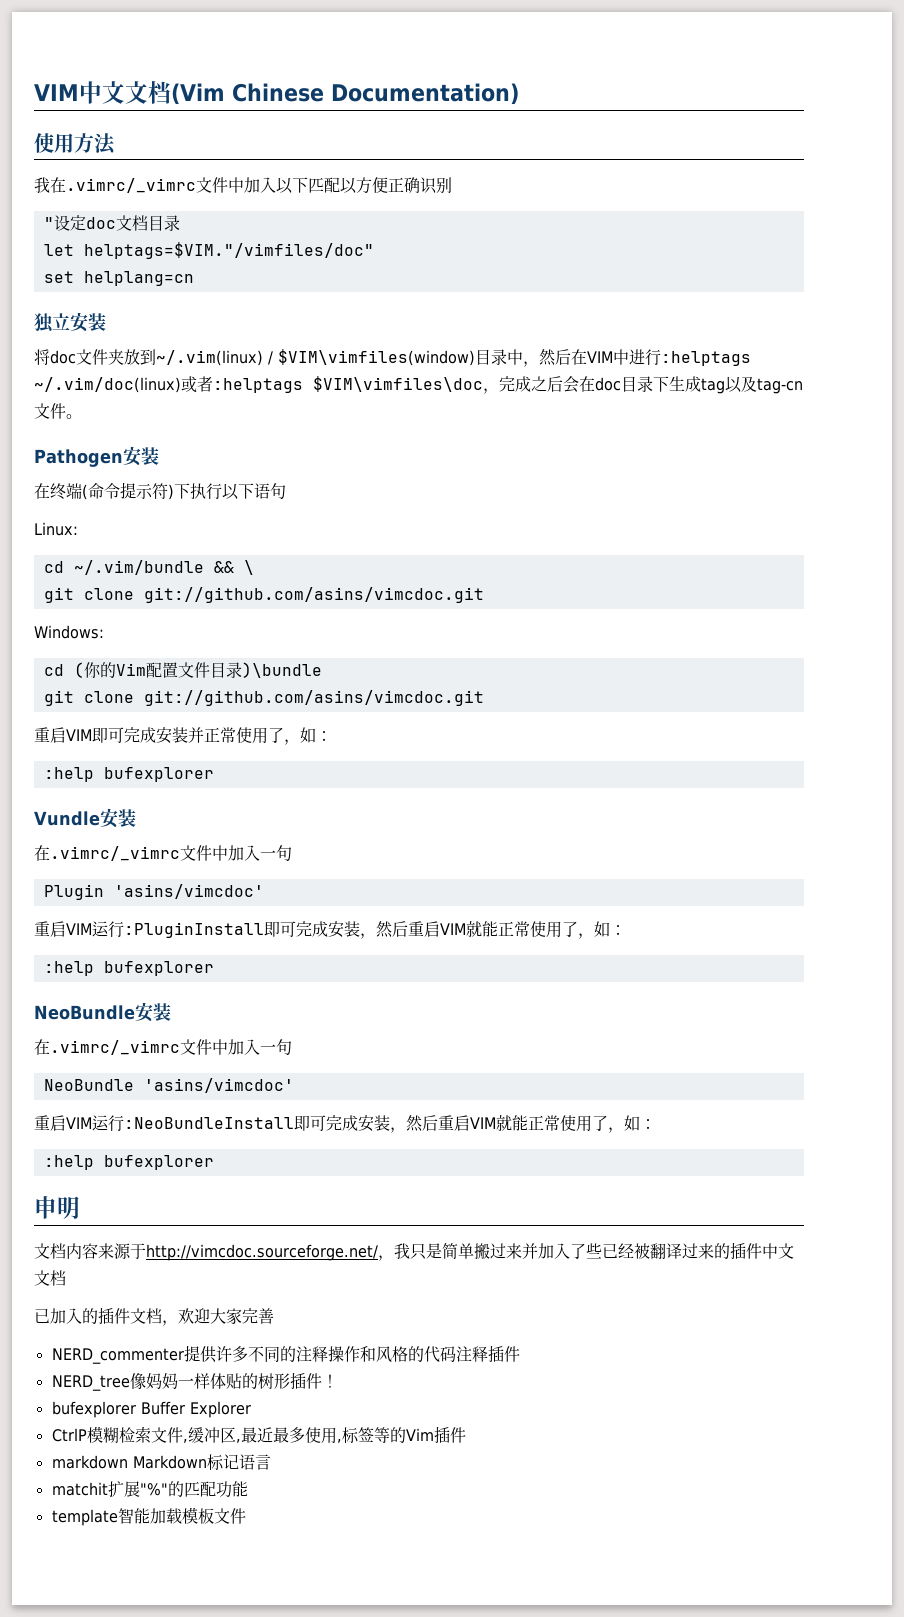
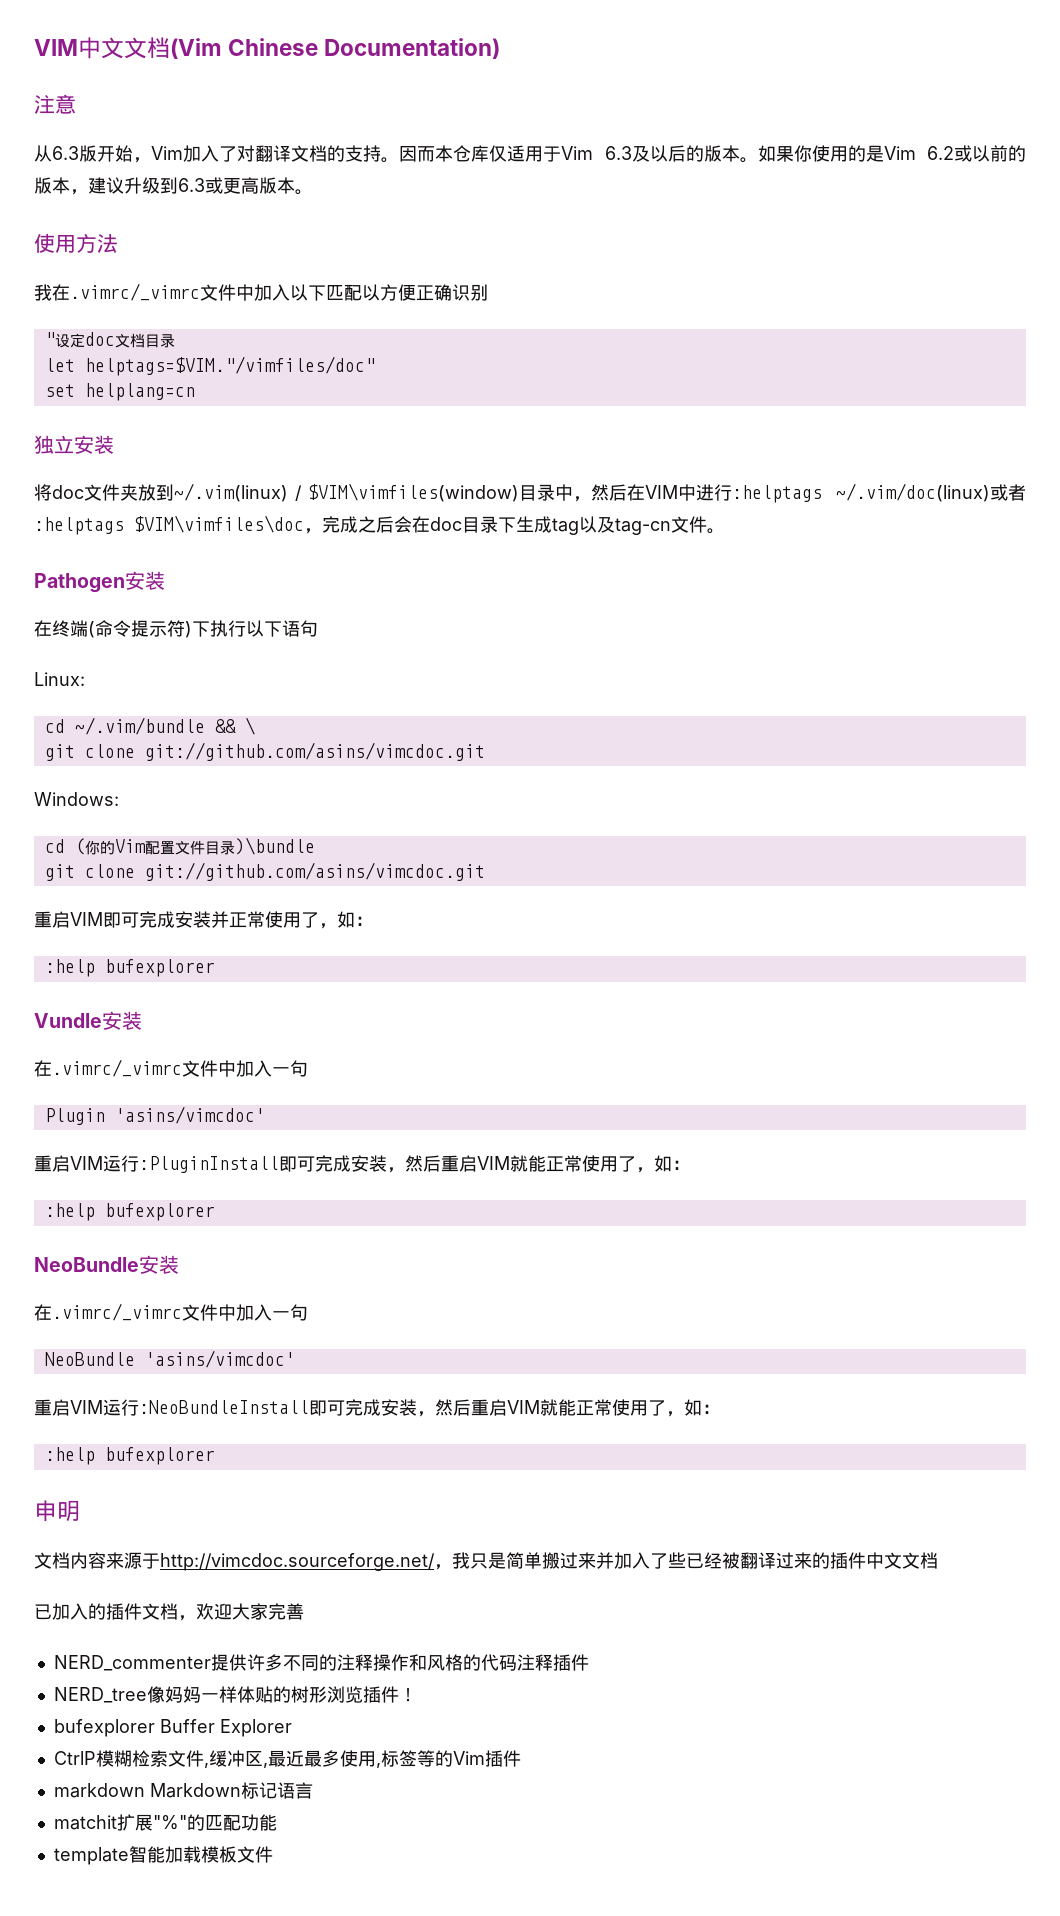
+ 注意
+ 从6.3版开始，Vim加入了对翻译文档的支持。因而本仓库仅适用于Vim 6.3及以后的版本。如果你使用的是Vim 6.2或以前的版本，建议升级到6.3或更高版本。
- NERD_tree像妈妈一样体贴的树形插件！
+ NERD_tree像妈妈一样体贴的树形浏览插件！

